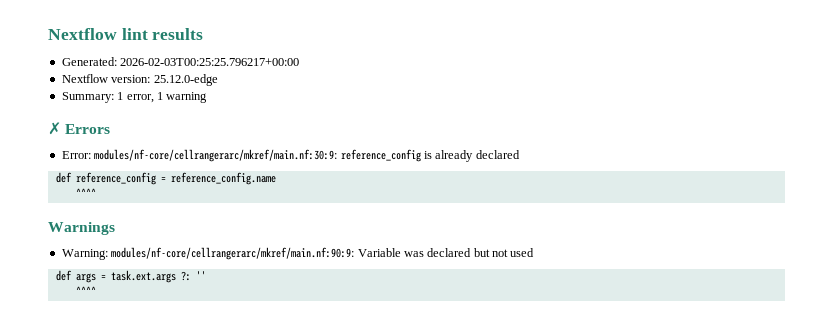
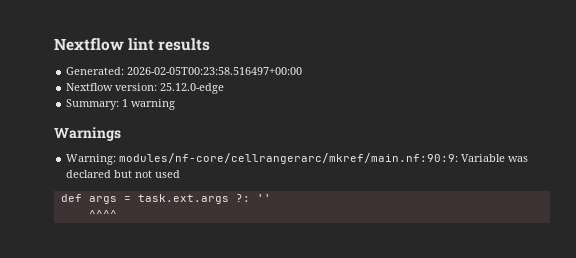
- Generated: 2026-02-03T00:25:25.796217+00:00
+ Generated: 2026-02-05T00:23:58.516497+00:00
- Summary: 1 error, 1 warning
+ Summary: 1 warning
- ✗ Errors
- Error: modules/nf-core/cellrangerarc/mkref/main.nf:30:9: reference_config is already declared
- def reference_config = reference_config.name
- ^^^^

